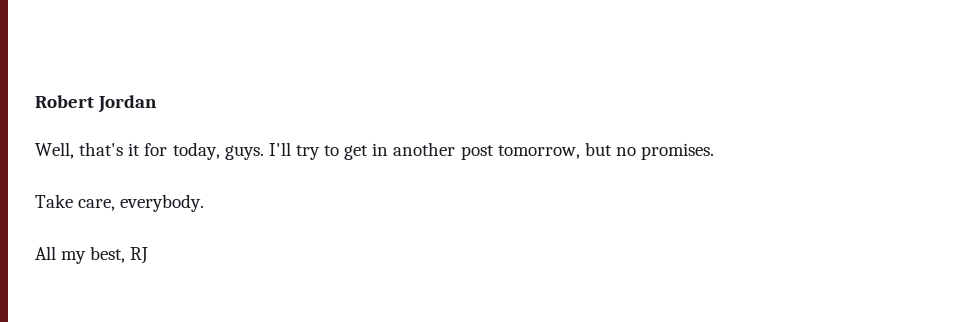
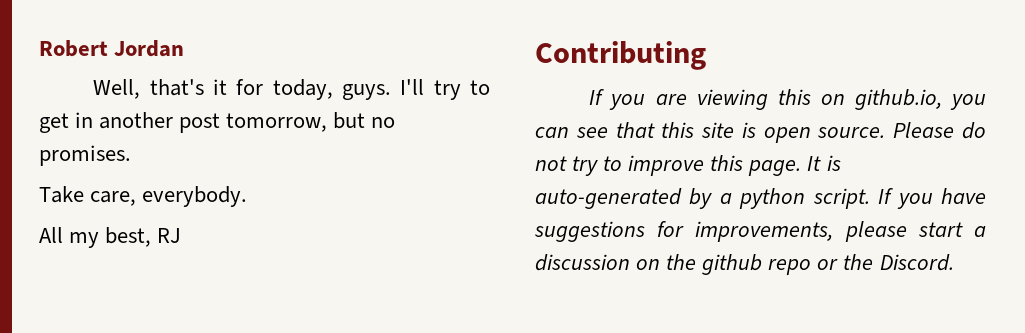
+ Contributing
+ If you are viewing this on github.io, you can see that this site is open source. Please do not try to improve this page. It is auto-generated by a python script. If you have suggestions for improvements, please start a discussion on the github repo or the Discord.

